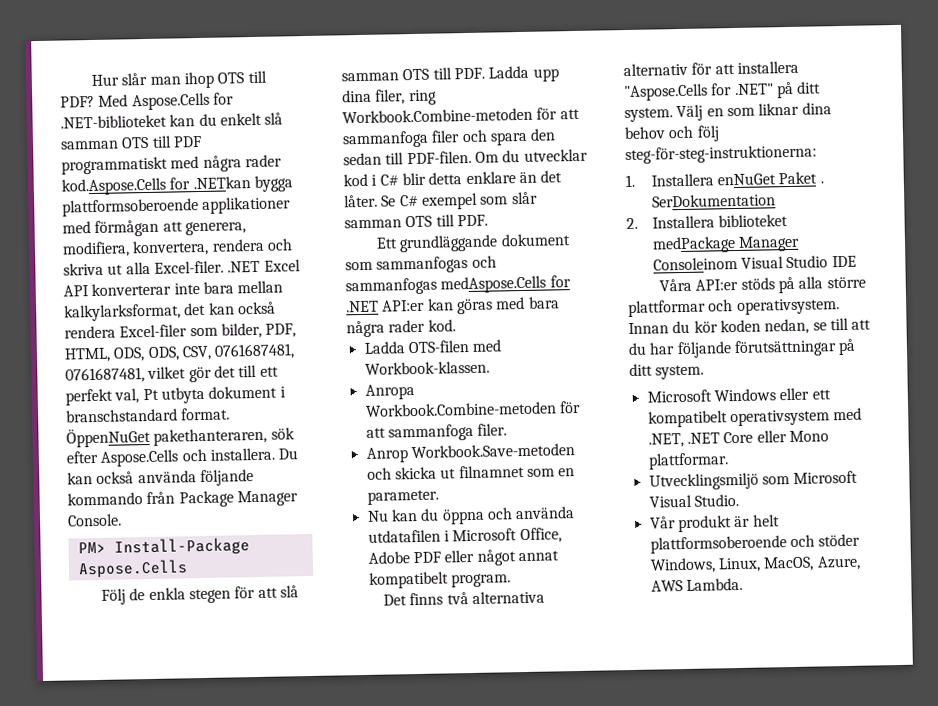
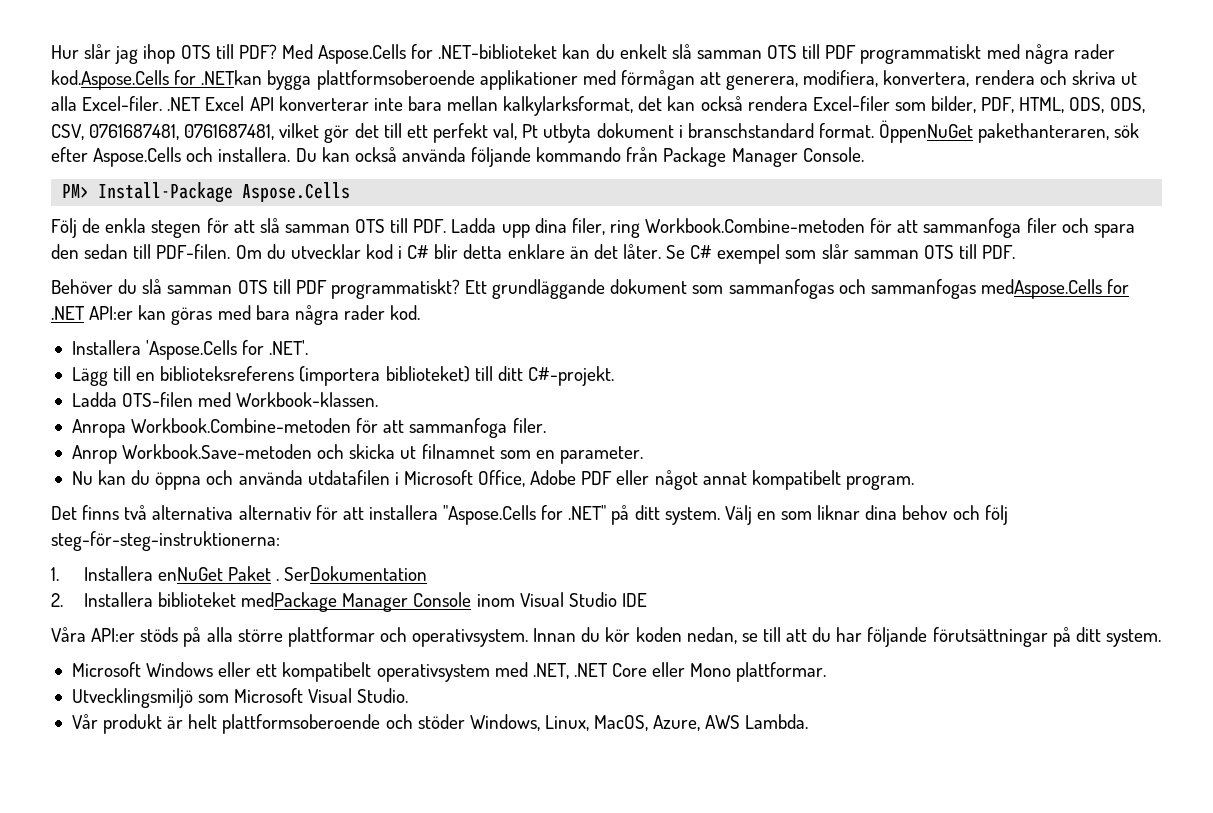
- Hur slår man ihop OTS till PDF?
+ Hur slår jag ihop OTS till PDF?
+ Behöver du slå samman OTS till PDF programmatiskt?
+ Installera 'Aspose.Cells for .NET'.
+ Lägg till en biblioteksreferens (importera biblioteket) till ditt C#-projekt.
- 2. Installera biblioteket medPackage Manager Consoleinom Visual Studio IDE
+ 2. Installera biblioteket medPackage Manager Console inom Visual Studio IDE

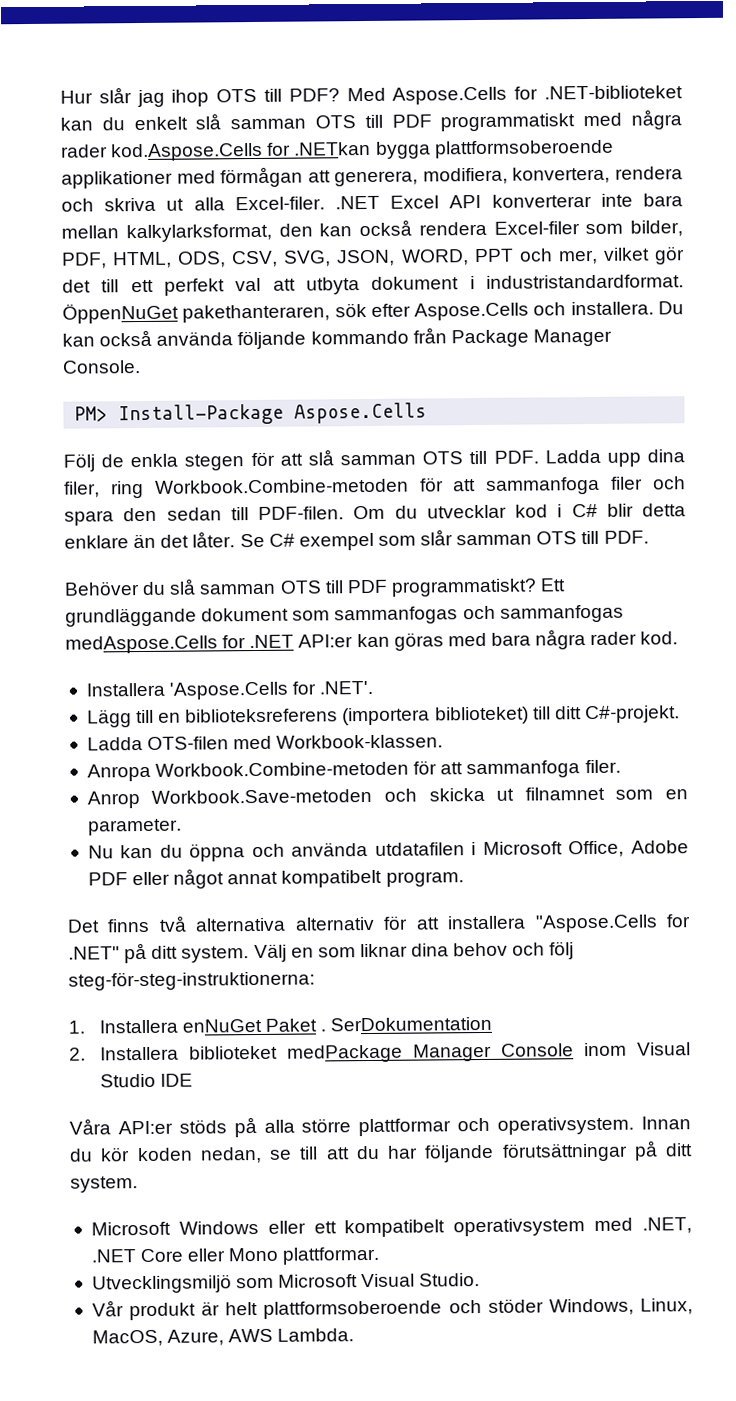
- Med Aspose.Cells for .NET-biblioteket kan du enkelt slå samman OTS till PDF programmatiskt med några rader kod.Aspose.Cells for .NETkan bygga plattformsoberoende applikationer med förmågan att generera, modifiera, konvertera, rendera och skriva ut alla Excel-filer. .NET Excel API konverterar inte bara mellan kalkylarksformat, det kan också rendera Excel-filer som bilder, PDF, HTML, ODS, ODS, CSV, 0761687481, 0761687481, vilket gör det till ett perfekt val, Pt utbyta dokument i branschstandard format.
+ Med Aspose.Cells for .NET-biblioteket kan du enkelt slå samman OTS till PDF programmatiskt med några rader kod.Aspose.Cells for .NETkan bygga plattformsoberoende applikationer med förmågan att generera, modifiera, konvertera, rendera och skriva ut alla Excel-filer. .NET Excel API konverterar inte bara mellan kalkylarksformat, den kan också rendera Excel-filer som bilder, PDF, HTML, ODS, CSV, SVG, JSON, WORD, PPT och mer, vilket gör det till ett perfekt val att utbyta dokument i industristandardformat.

